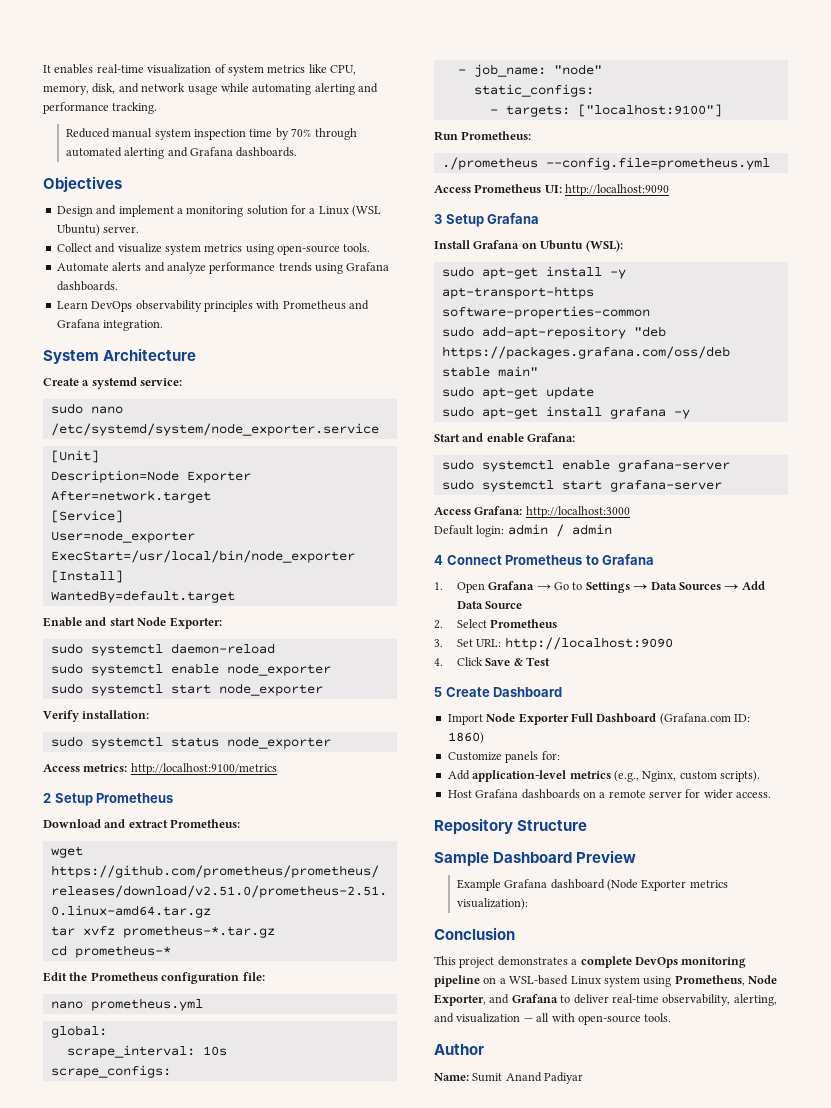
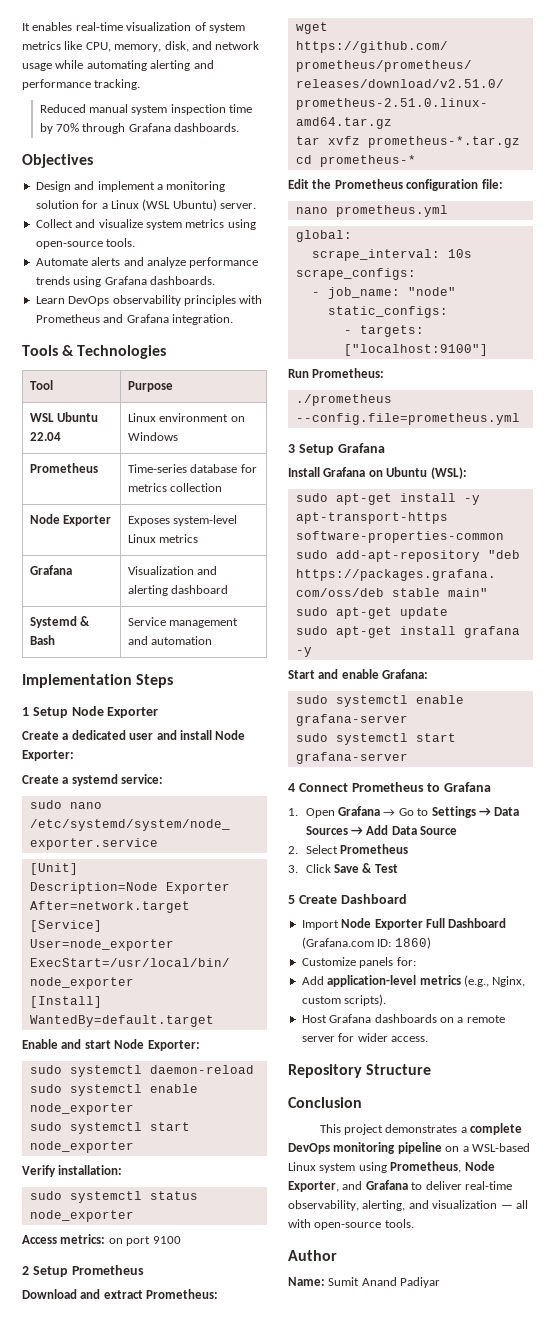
- Reduced manual system inspection time by 70% through automated alerting and Grafana dashboards.
+ Reduced manual system inspection time by 70% through Grafana dashboards.
- System Architecture
+ Tools & Technologies
+ Tool | Purpose
+ WSL Ubuntu 22.04 | Linux environment on Windows
+ Prometheus | Time-series database for metrics collection
+ Node Exporter | Exposes system-level Linux metrics
+ Grafana | Visualization and alerting dashboard
+ Systemd & Bash | Service management and automation
+ Implementation Steps
+ 1 Setup Node Exporter
+ Create a dedicated user and install Node Exporter:
- Access metrics: http://localhost:9100/metrics
+ Access metrics: on port 9100
- Access Prometheus UI: http://localhost:9090
- Access Grafana: http://localhost:3000
- Default login: admin / admin
- 3. Set URL: http://localhost:9090
- 4. Click Save & Test
+ 3. Click Save & Test
- Sample Dashboard Preview
- Example Grafana dashboard (Node Exporter metrics visualization):

